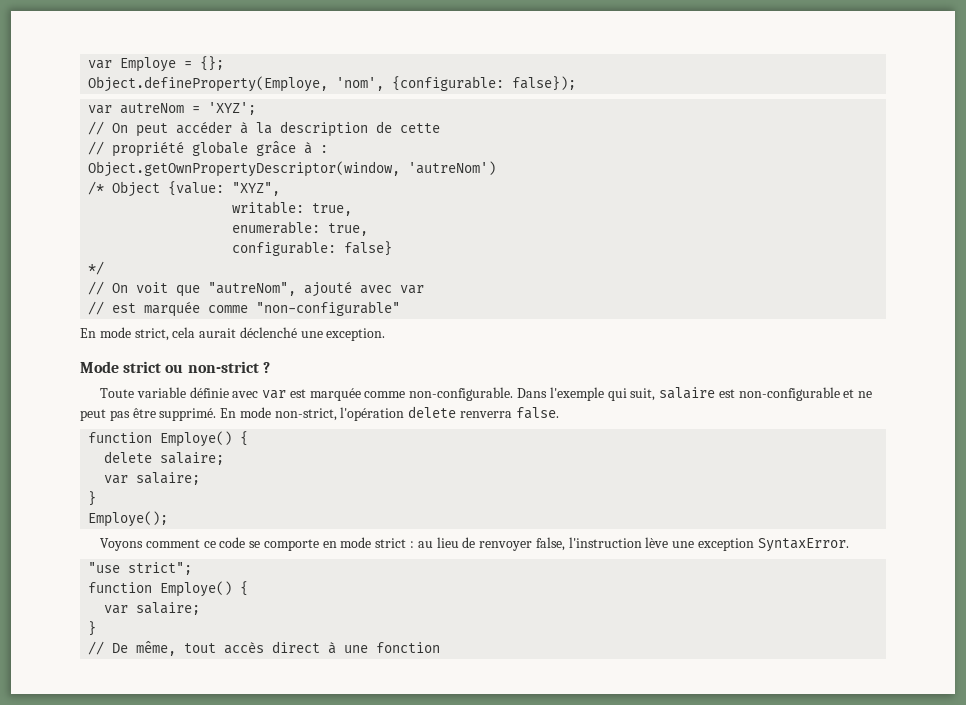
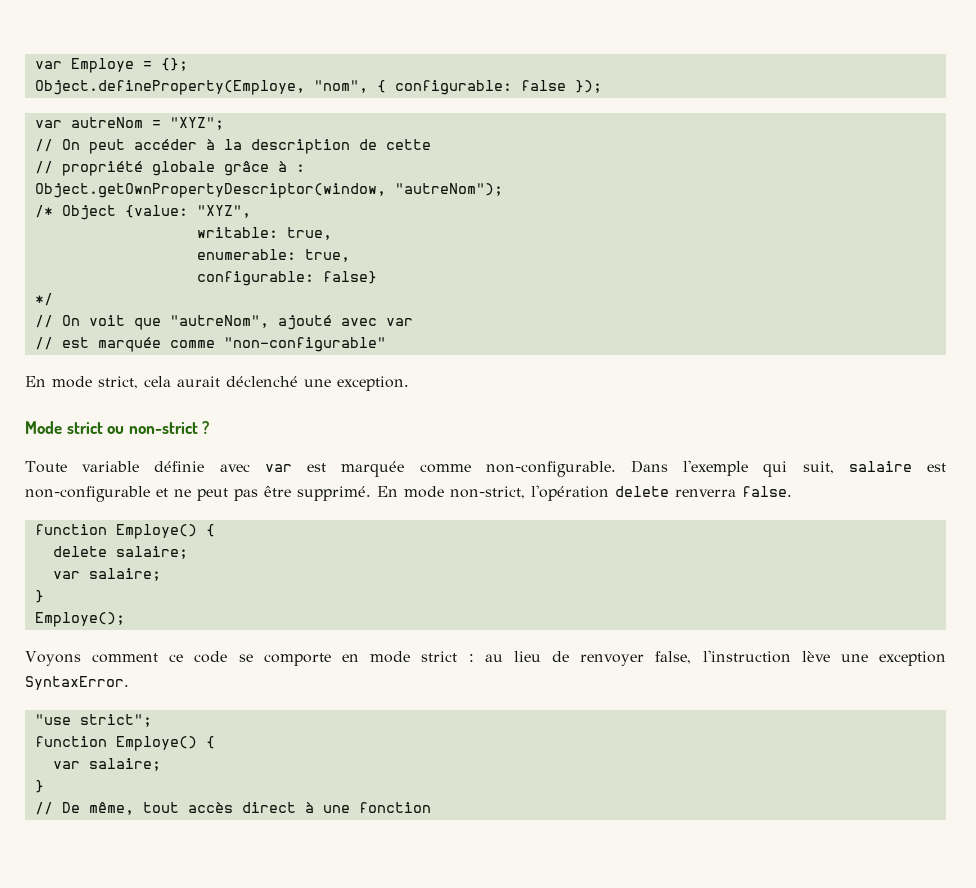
- Object.defineProperty(Employe, 'nom', {configurable: false});
+ Object.defineProperty(Employe, "nom", { configurable: false });
- var autreNom = 'XYZ';
+ var autreNom = "XYZ";
- Object.getOwnPropertyDescriptor(window, 'autreNom')
+ Object.getOwnPropertyDescriptor(window, "autreNom");

